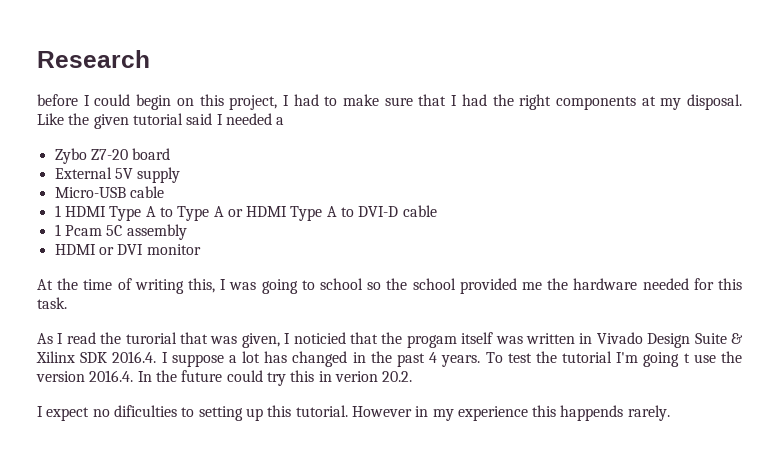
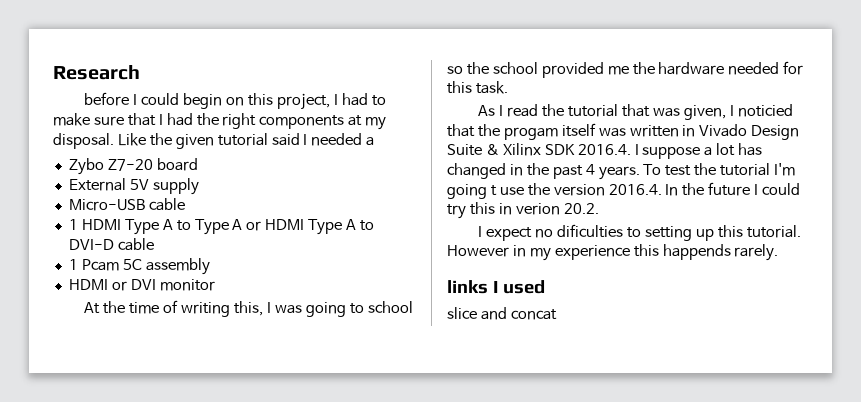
- As I read the turorial that was given, I noticied that the progam itself was written in Vivado Design Suite & Xilinx SDK 2016.4. I suppose a lot has changed in the past 4 years.
+ As I read the tutorial that was given, I noticied that the progam itself was written in Vivado Design Suite & Xilinx SDK 2016.4. I suppose a lot has changed in the past 4 years.
- To test the tutorial I'm going t use the version 2016.4. In the future could try this in verion 20.2.
+ To test the tutorial I'm going t use the version 2016.4. In the future I could try this in verion 20.2.
+ links I used
+ slice and concat

